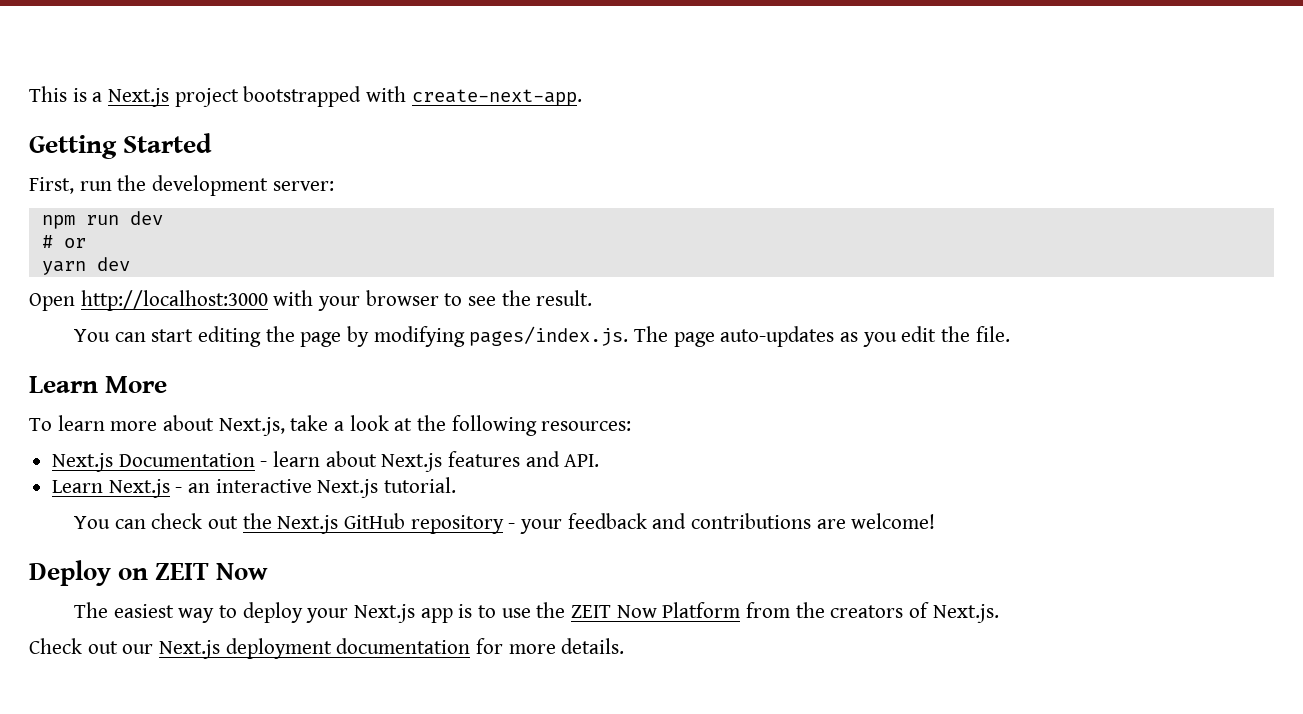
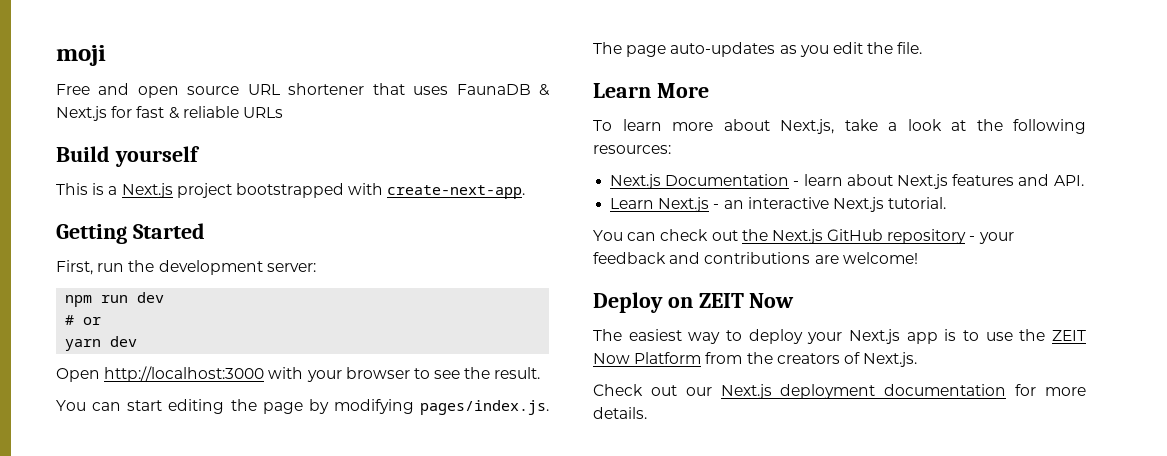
+ moji
+ Free and open source URL shortener that uses FaunaDB & Next.js for fast & reliable URLs
+ Build yourself

